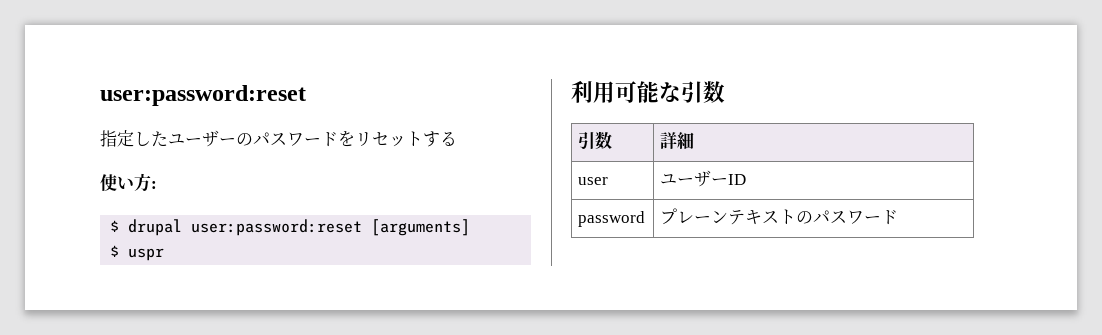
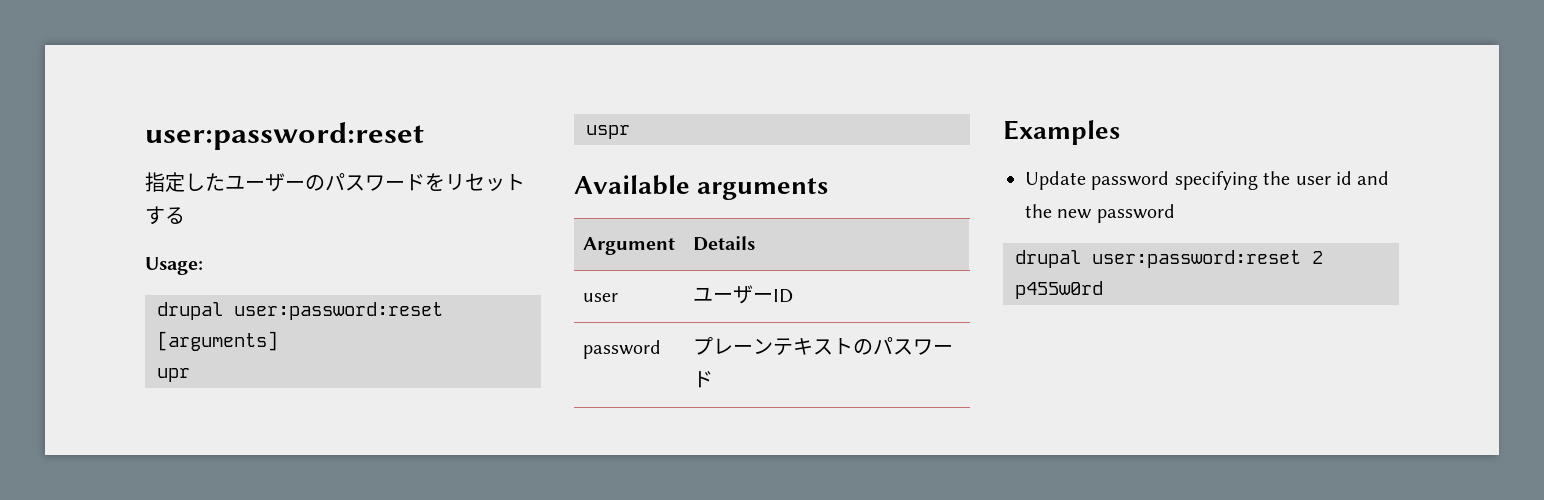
- 使い方:
- $ drupal user:password:reset [arguments]
+ Usage:
+ drupal user:password:reset [arguments]
- $ uspr
+ upr
+ uspr
- 利用可能な引数
- 引数 | 詳細
+ Available arguments
+ Argument | Details
+ Examples
+ Update password specifying the user id and the new password
+ drupal user:password:reset 2 p455w0rd

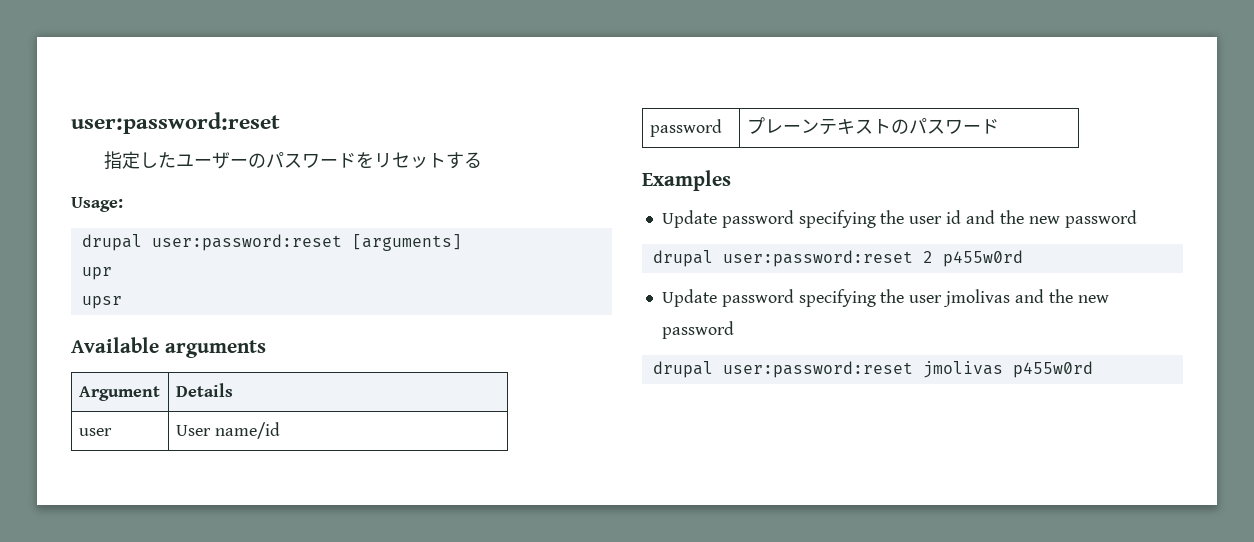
- uspr
+ upsr
- user | ユーザーID
+ user | User name/id
+ Update password specifying the user jmolivas and the new password
+ drupal user:password:reset jmolivas p455w0rd

